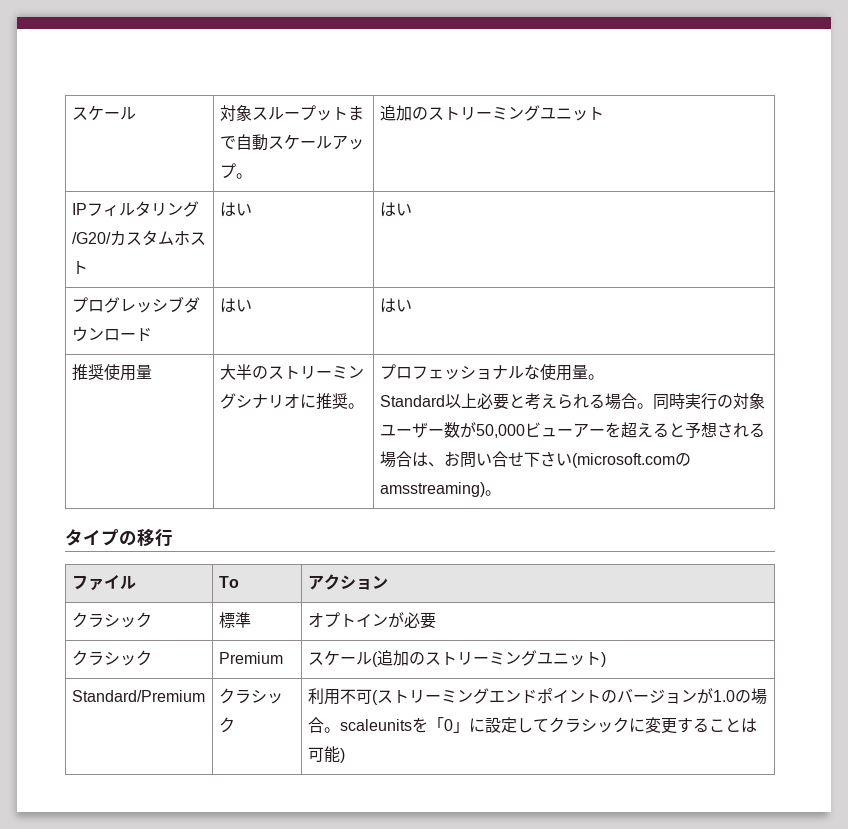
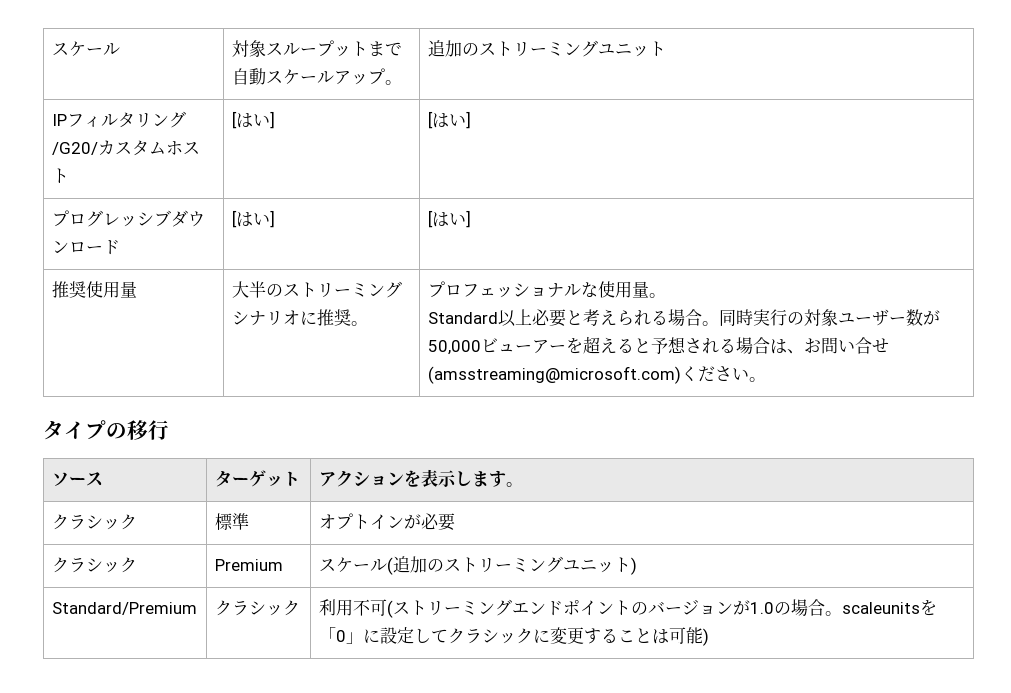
- IPフィルタリング/G20/カスタムホスト | はい | はい
+ IPフィルタリング/G20/カスタムホスト | [はい] | [はい]
- プログレッシブダウンロード | はい | はい
+ プログレッシブダウンロード | [はい] | [はい]
- 同時実行の対象ユーザー数が50,000ビューアーを超えると予想される場合は、お問い合せ下さい(microsoft.comのamsstreaming)。
+ 同時実行の対象ユーザー数が50,000ビューアーを超えると予想される場合は、お問い合せ(amsstreaming@microsoft.com)ください。
- ファイル | To | アクション
+ ソース | ターゲット | アクションを表示します。

